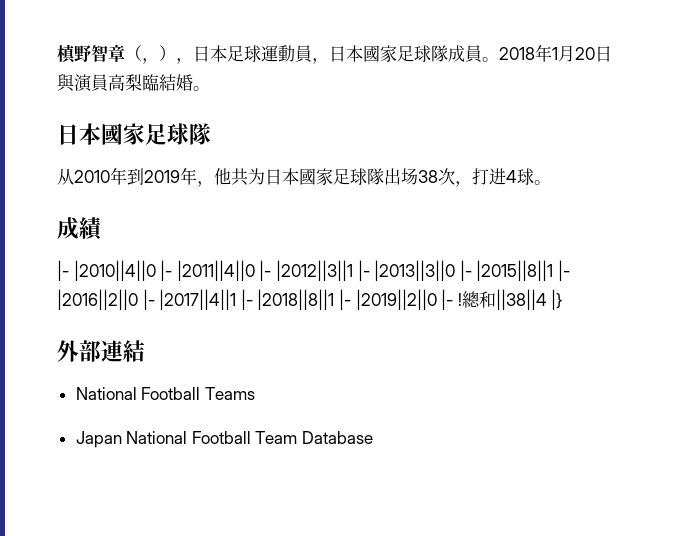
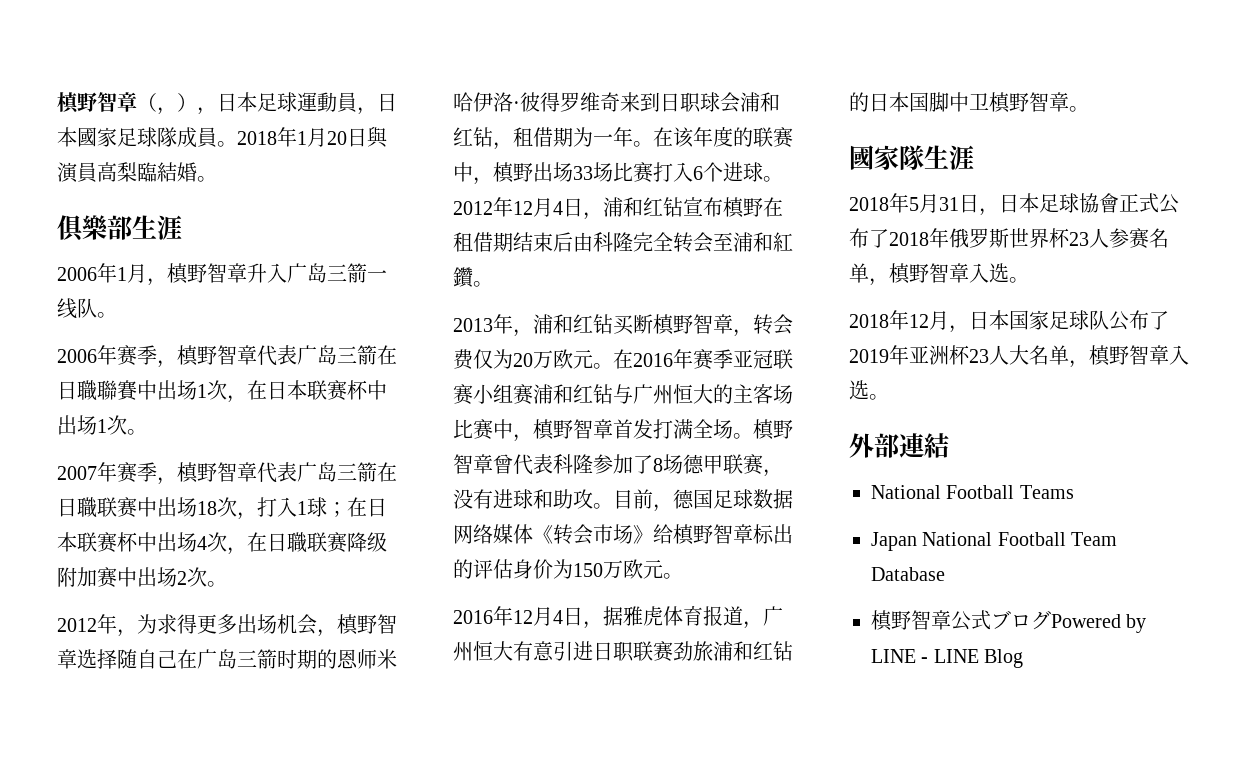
  2018年1月20日與演員高梨臨結婚。
- 日本國家足球隊
- 从2010年到2019年，他共为日本國家足球隊出场38次，打进4球。
- 成績
- |- |2010||4||0 |- |2011||4||0 |- |2012||3||1 |- |2013||3||0 |- |2015||8||1 |- |2016||2||0 |- |2017||4||1 |- |2018||8||1 |- |2019||2||0 |- !總和||38||4 |}
+ 俱樂部生涯
+ 2006年1月，槙野智章升入广岛三箭一线队。
+ 2006年赛季，槙野智章代表广岛三箭在日職聯賽中出场1次，在日本联赛杯中出场1次。
+ 2007年赛季，槙野智章代表广岛三箭在日職联赛中出场18次，打入1球；在日本联赛杯中出场4次，在日職联赛降级附加赛中出场2次。
+ 2012年，为求得更多出场机会，槙野智章选择随自己在广岛三箭时期的恩师米哈伊洛·彼得罗维奇来到日职球会浦和红钻，租借期为一年。在该年度的联赛中，槙野出场33场比赛打入6个进球。2012年12月4日，浦和红钻宣布槙野在租借期结束后由科隆完全转会至浦和紅鑽。
+ 2013年，浦和红钻买断槙野智章，转会费仅为20万欧元。在2016年赛季亚冠联赛小组赛浦和红钻与广州恒大的主客场比赛中，槙野智章首发打满全场。槙野智章曾代表科隆参加了8场德甲联赛，没有进球和助攻。目前，德国足球数据网络媒体《转会市场》给槙野智章标出的评估身价为150万欧元。
+ 2016年12月4日，据雅虎体育报道，广州恒大有意引进日职联赛劲旅浦和红钻的日本国脚中卫槙野智章。
+ 國家隊生涯
+ 2018年5月31日，日本足球協會正式公布了2018年俄罗斯世界杯23人参赛名单，槙野智章入选。
+ 2018年12月，日本国家足球队公布了2019年亚洲杯23人大名单，槙野智章入选。
+ 槙野智章公式ブログPowered by LINE - LINE Blog

